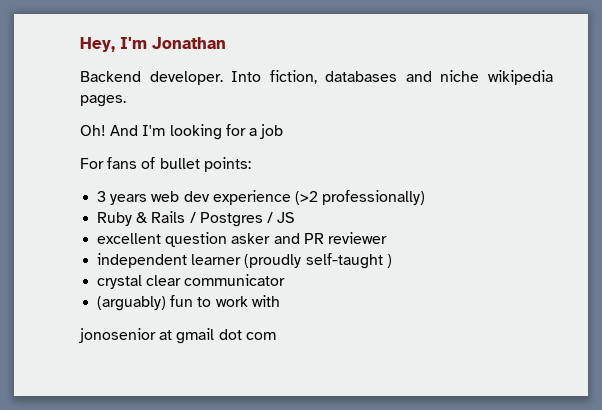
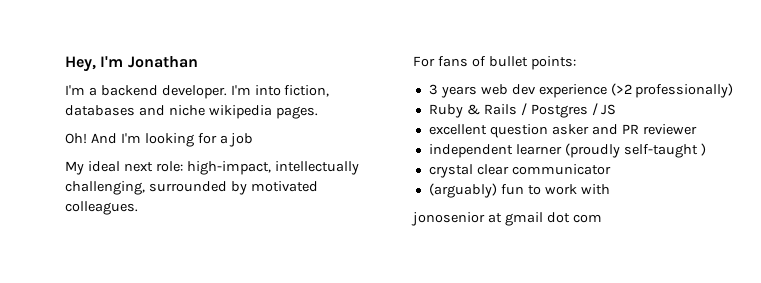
- Backend developer. Into fiction, databases and niche wikipedia pages.
+ I'm a backend developer. I'm into fiction, databases and niche wikipedia pages.
+ My ideal next role: high-impact, intellectually challenging, surrounded by motivated colleagues.

